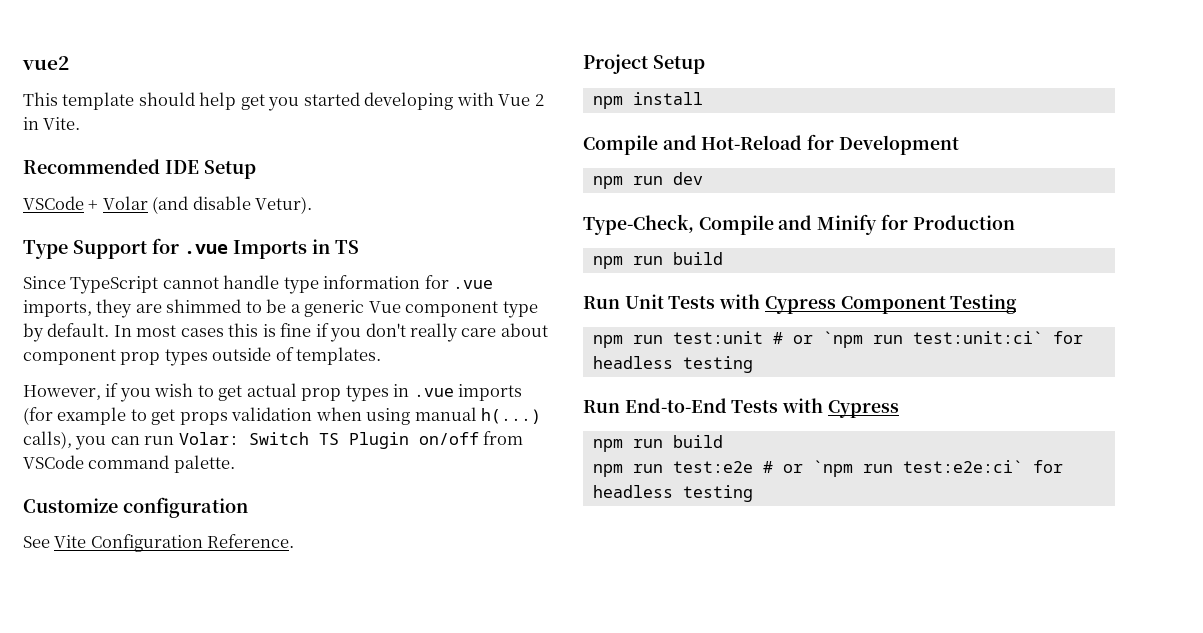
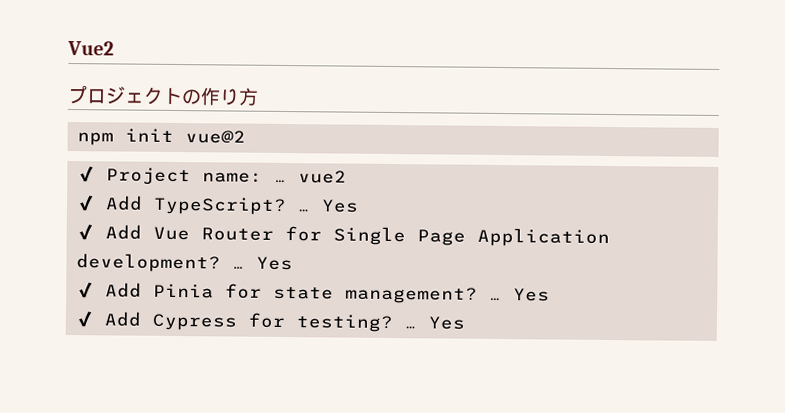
- vue2
- This template should help get you started developing with Vue 2 in Vite.
- Recommended IDE Setup
- VSCode + Volar (and disable Vetur).
- Type Support for .vue Imports in TS
- Since TypeScript cannot handle type information for .vue imports, they are shimmed to be a generic Vue component type by default. In most cases this is fine if you don't really care about component prop types outside of templates.
- However, if you wish to get actual prop types in .vue imports (for example to get props validation when using manual h(...) calls), you can run Volar: Switch TS Plugin on/off from VSCode command palette.
- Customize configuration
- See Vite Configuration Reference.
- Project Setup
- npm install
- Compile and Hot-Reload for Development
- npm run dev
- Type-Check, Compile and Minify for Production
- npm run build
- Run Unit Tests with Cypress Component Testing
- npm run test:unit # or `npm run test:unit:ci` for headless testing
- Run End-to-End Tests with Cypress
- npm run build
- npm run test:e2e # or `npm run test:e2e:ci` for headless testing
+ Vue2
+ プロジェクトの作り方
+ npm init vue@2
+ ✔ Project name: … vue2
+ ✔ Add TypeScript? … Yes
+ ✔ Add Vue Router for Single Page Application development? … Yes
+ ✔ Add Pinia for state management? … Yes
+ ✔ Add Cypress for testing? … Yes

